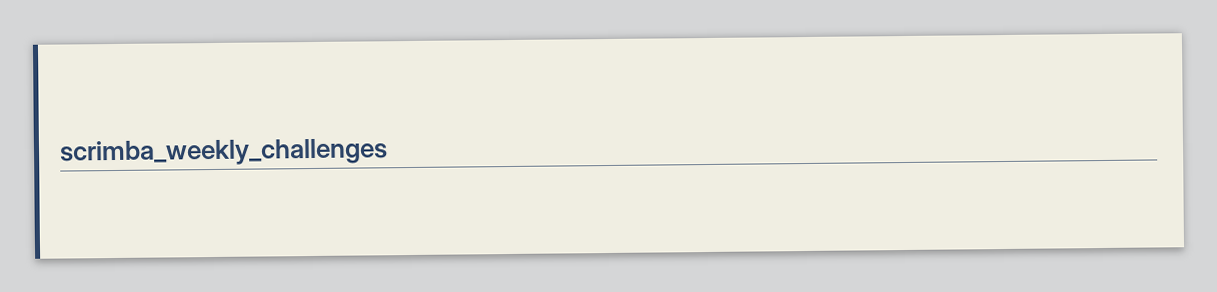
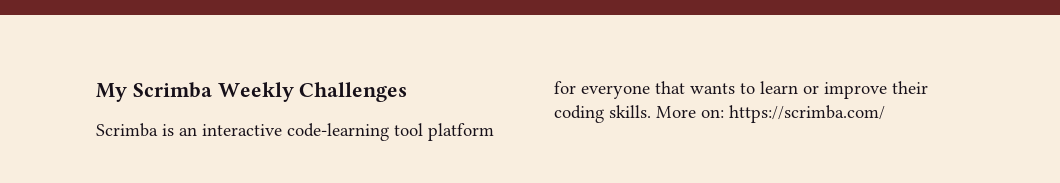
- scrimba_weekly_challenges
+ My Scrimba Weekly Challenges
+ Scrimba is an interactive code-learning tool platform for everyone that wants to learn or improve their coding skills. More on: https://scrimba.com/

